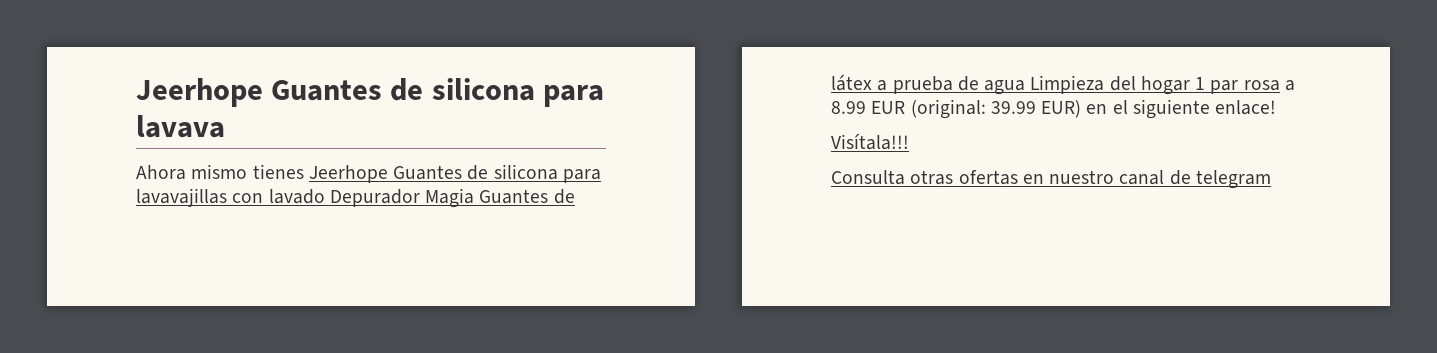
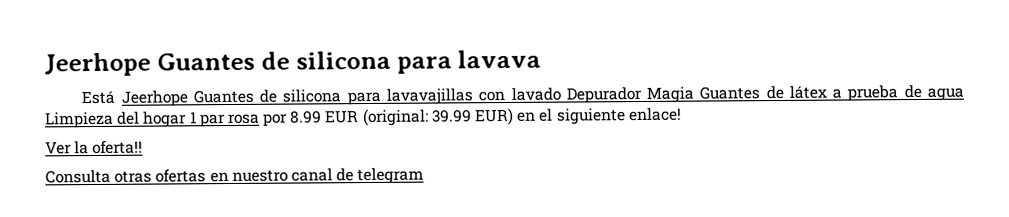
- Ahora mismo tienes Jeerhope Guantes de silicona para lavavajillas con lavado Depurador Magia Guantes de látex a prueba de agua Limpieza del hogar 1 par rosa a 8.99 EUR (original: 39.99 EUR) en el siguiente enlace!
+ Está Jeerhope Guantes de silicona para lavavajillas con lavado Depurador Magia Guantes de látex a prueba de agua Limpieza del hogar 1 par rosa por 8.99 EUR (original: 39.99 EUR) en el siguiente enlace!
- Visítala!!!
+ Ver la oferta!!

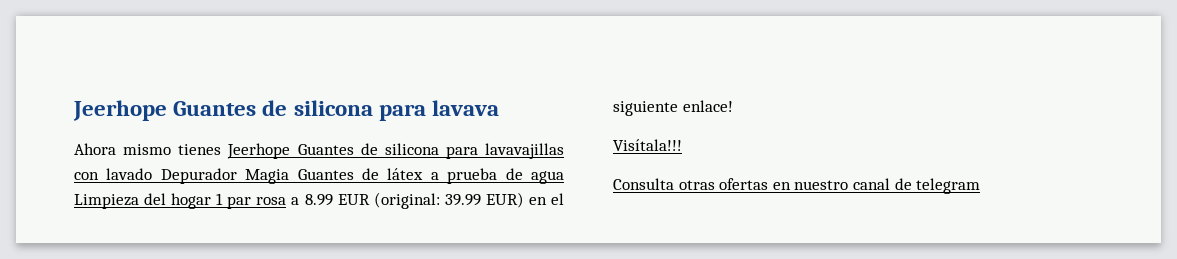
- Está Jeerhope Guantes de silicona para lavavajillas con lavado Depurador Magia Guantes de látex a prueba de agua Limpieza del hogar 1 par rosa por 8.99 EUR (original: 39.99 EUR) en el siguiente enlace!
+ Ahora mismo tienes Jeerhope Guantes de silicona para lavavajillas con lavado Depurador Magia Guantes de látex a prueba de agua Limpieza del hogar 1 par rosa a 8.99 EUR (original: 39.99 EUR) en el siguiente enlace!
- Ver la oferta!!
+ Visítala!!!

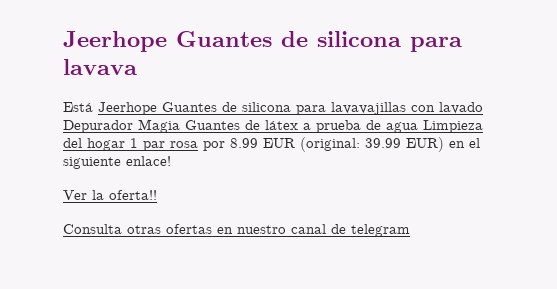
- Ahora mismo tienes Jeerhope Guantes de silicona para lavavajillas con lavado Depurador Magia Guantes de látex a prueba de agua Limpieza del hogar 1 par rosa a 8.99 EUR (original: 39.99 EUR) en el siguiente enlace!
+ Está Jeerhope Guantes de silicona para lavavajillas con lavado Depurador Magia Guantes de látex a prueba de agua Limpieza del hogar 1 par rosa por 8.99 EUR (original: 39.99 EUR) en el siguiente enlace!
- Visítala!!!
+ Ver la oferta!!

